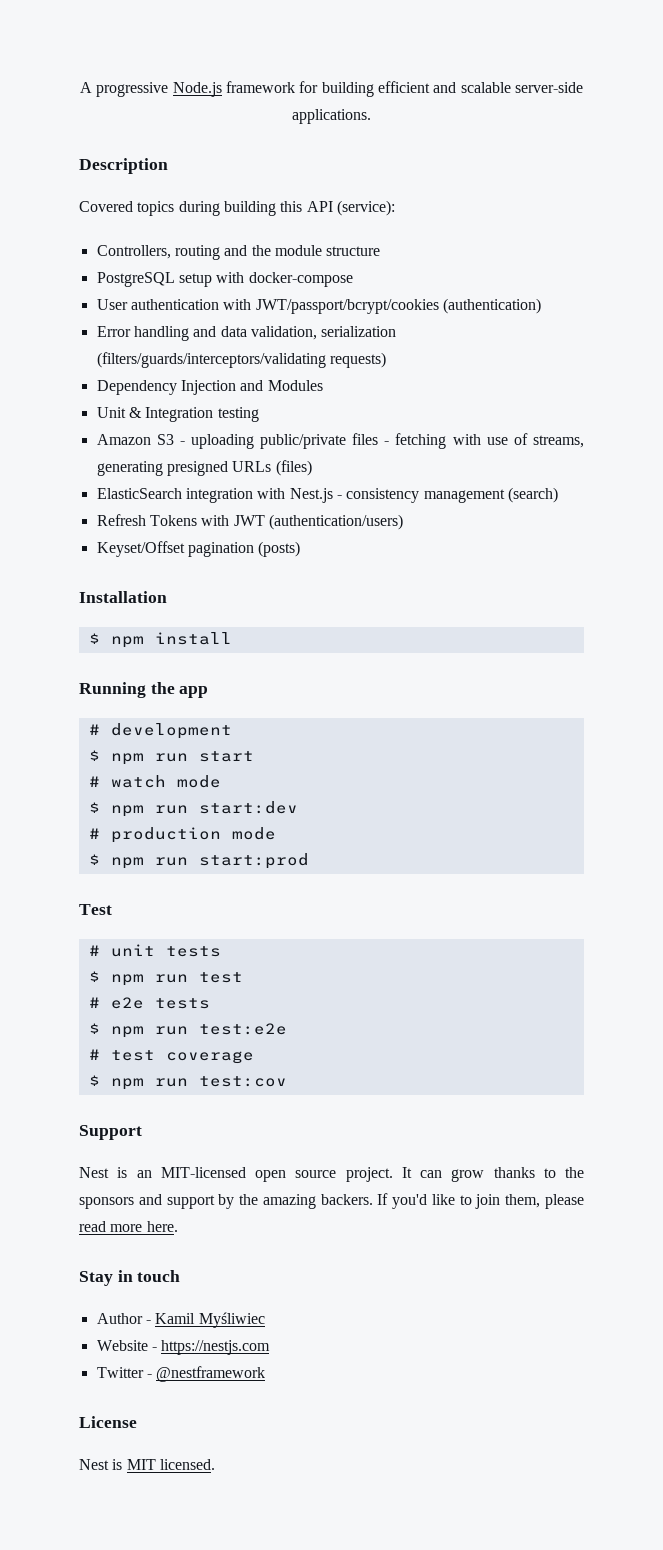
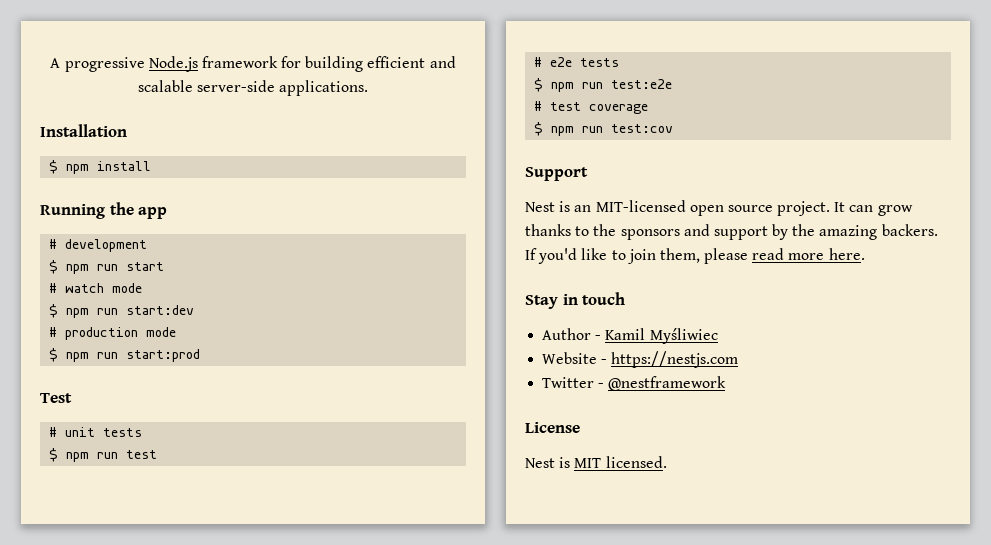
- Description
- Covered topics during building this API (service):
- Controllers, routing and the module structure
- PostgreSQL setup with docker-compose
- User authentication with JWT/passport/bcrypt/cookies (authentication)
- Error handling and data validation, serialization (filters/guards/interceptors/validating requests)
- Dependency Injection and Modules
- Unit & Integration testing
- Amazon S3 - uploading public/private files - fetching with use of streams, generating presigned URLs (files)
- ElasticSearch integration with Nest.js - consistency management (search)
- Refresh Tokens with JWT (authentication/users)
- Keyset/Offset pagination (posts)

